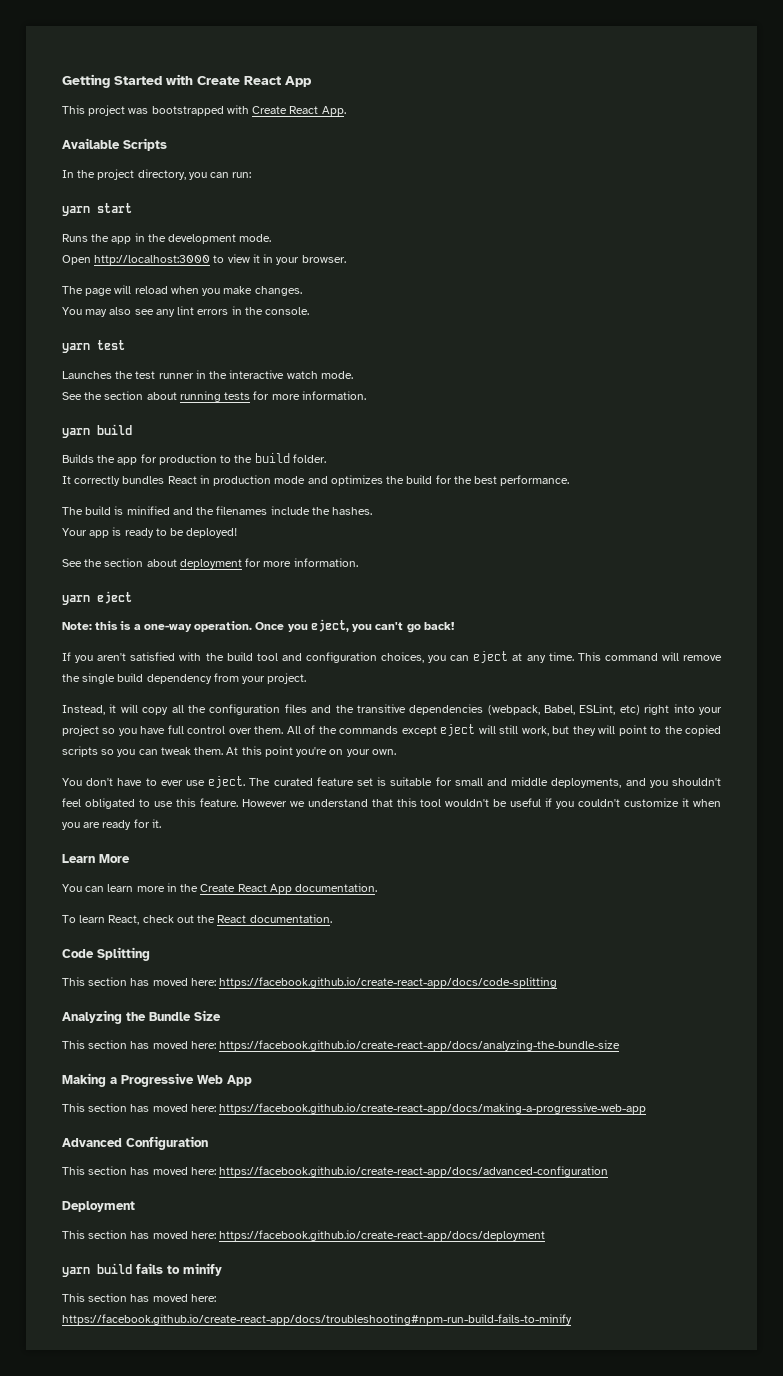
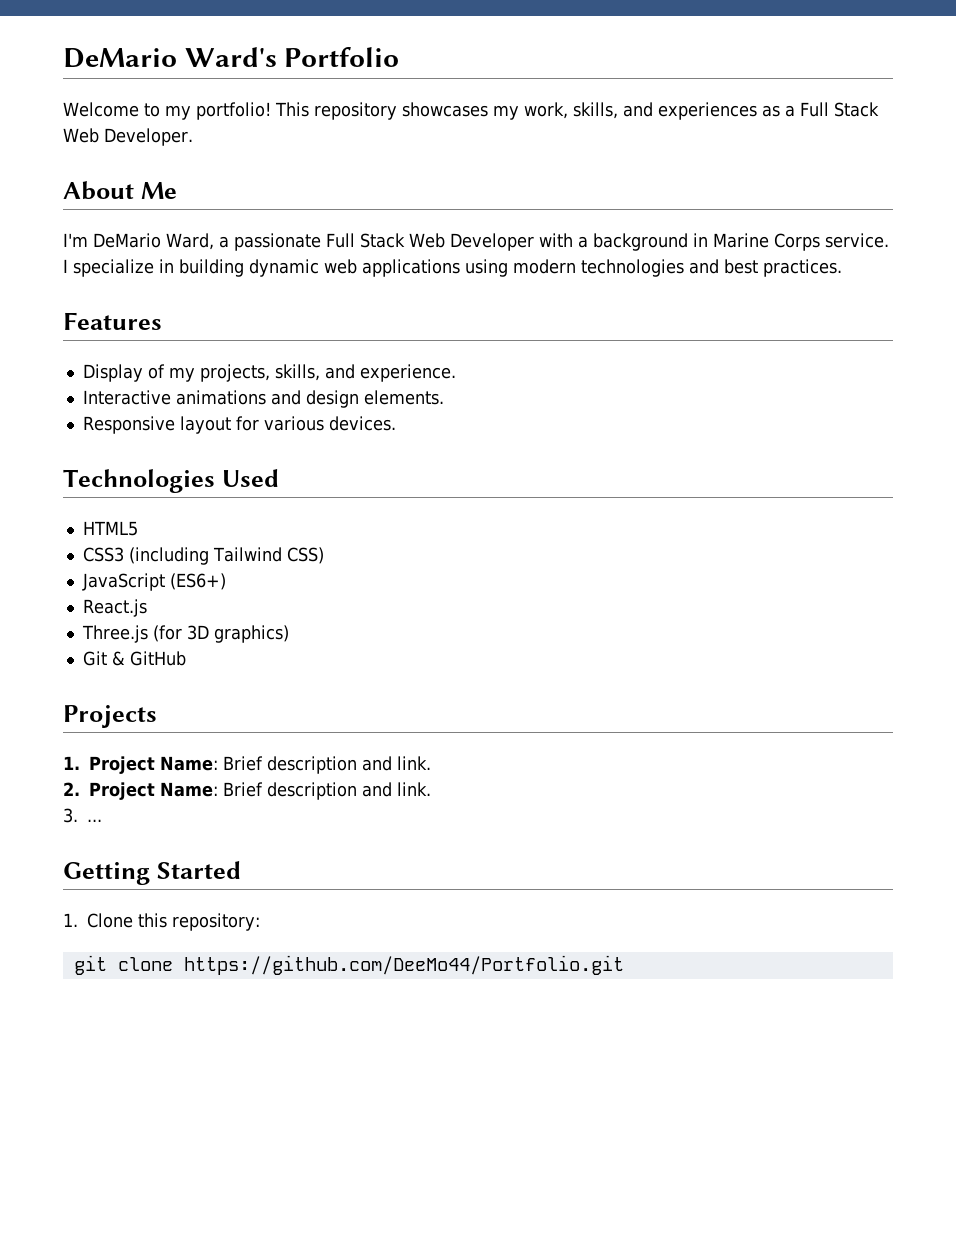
- Getting Started with Create React App
- This project was bootstrapped with Create React App.
- Available Scripts
- In the project directory, you can run:
- yarn start
- Runs the app in the development mode.
- Open http://localhost:3000 to view it in your browser.
- The page will reload when you make changes.
- You may also see any lint errors in the console.
- yarn test
- Launches the test runner in the interactive watch mode.
- See the section about running tests for more information.
- yarn build
- Builds the app for production to the build folder.
- It correctly bundles React in production mode and optimizes the build for the best performance.
- The build is minified and the filenames include the hashes.
- Your app is ready to be deployed!
- See the section about deployment for more information.
- yarn eject
- Note: this is a one-way operation. Once you eject, you can't go back!
- If you aren't satisfied with the build tool and configuration choices, you can eject at any time. This command will remove the single build dependency from your project.
- Instead, it will copy all the configuration files and the transitive dependencies (webpack, Babel, ESLint, etc) right into your project so you have full control over them. All of the commands except eject will still work, but they will point to the copied scripts so you can tweak them. At this point you're on your own.
- You don't have to ever use eject. The curated feature set is suitable for small and middle deployments, and you shouldn't feel obligated to use this feature. However we understand that this tool wouldn't be useful if you couldn't customize it when you are ready for it.
- Learn More
- You can learn more in the Create React App documentation.
- To learn React, check out the React documentation.
- Code Splitting
- This section has moved here: https://facebook.github.io/create-react-app/docs/code-splitting
- Analyzing the Bundle Size
- This section has moved here: https://facebook.github.io/create-react-app/docs/analyzing-the-bundle-size
- Making a Progressive Web App
- This section has moved here: https://facebook.github.io/create-react-app/docs/making-a-progressive-web-app
- Advanced Configuration
- This section has moved here: https://facebook.github.io/create-react-app/docs/advanced-configuration
- Deployment
- This section has moved here: https://facebook.github.io/create-react-app/docs/deployment
- yarn build fails to minify
- This section has moved here: https://facebook.github.io/create-react-app/docs/troubleshooting#npm-run-build-fails-to-minify
+ DeMario Ward's Portfolio
+ Welcome to my portfolio! This repository showcases my work, skills, and experiences as a Full Stack Web Developer.
+ About Me
+ I'm DeMario Ward, a passionate Full Stack Web Developer with a background in Marine Corps service. I specialize in building dynamic web applications using modern technologies and best practices.
+ Features
+ Display of my projects, skills, and experience.
+ Interactive animations and design elements.
+ Responsive layout for various devices.
+ Technologies Used
+ HTML5
+ CSS3 (including Tailwind CSS)
+ JavaScript (ES6+)
+ React.js
+ Three.js (for 3D graphics)
+ Git & GitHub
+ Projects
+ 1. Project Name: Brief description and link.
+ 2. Project Name: Brief description and link.
+ 3. ...
+ Getting Started
+ 1. Clone this repository:
+ git clone https://github.com/DeeMo44/Portfolio.git

